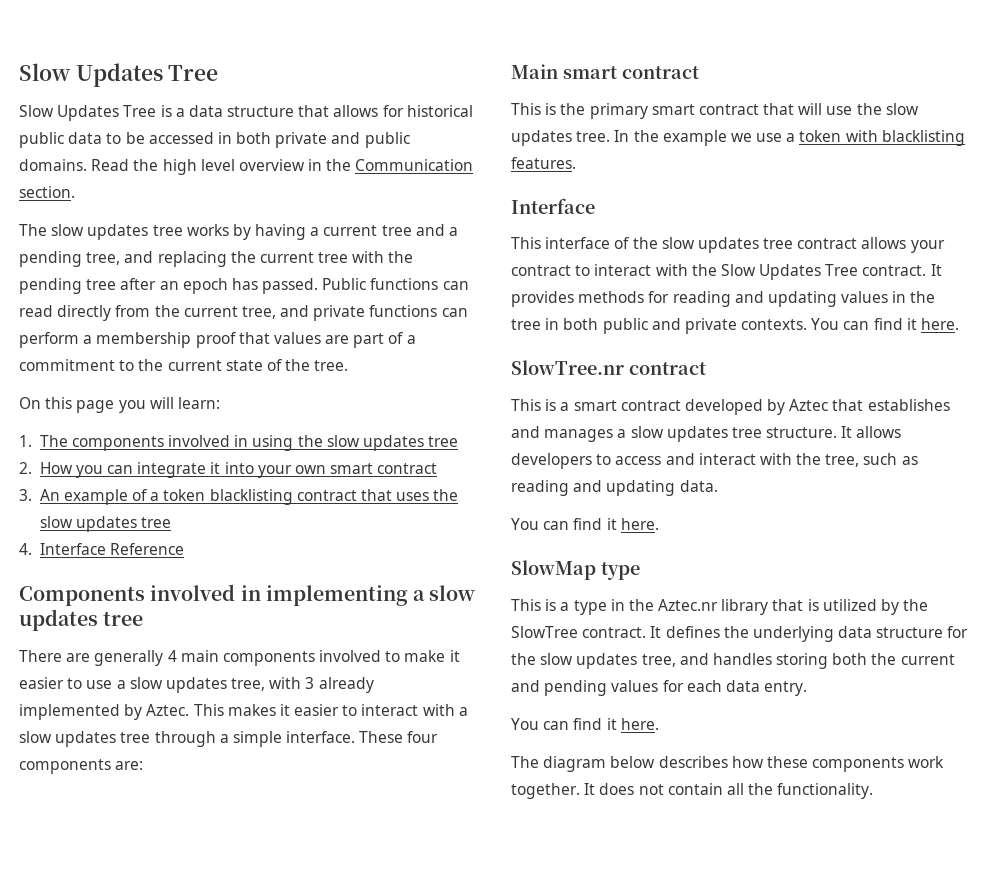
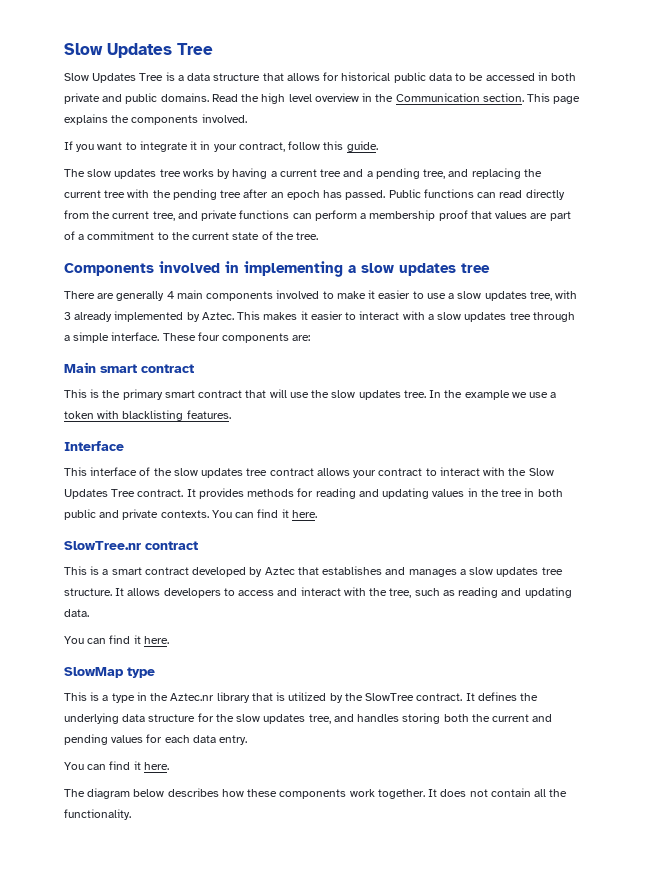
+ This page explains the components involved.
+ If you want to integrate it in your contract, follow this guide.
- On this page you will learn:
- 1. The components involved in using the slow updates tree
- 2. How you can integrate it into your own smart contract
- 3. An example of a token blacklisting contract that uses the slow updates tree
- 4. Interface Reference

